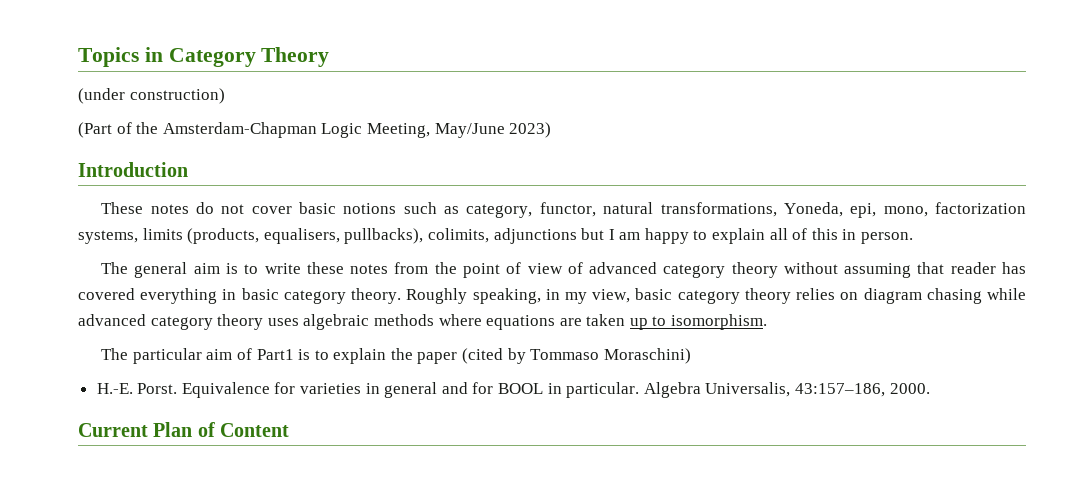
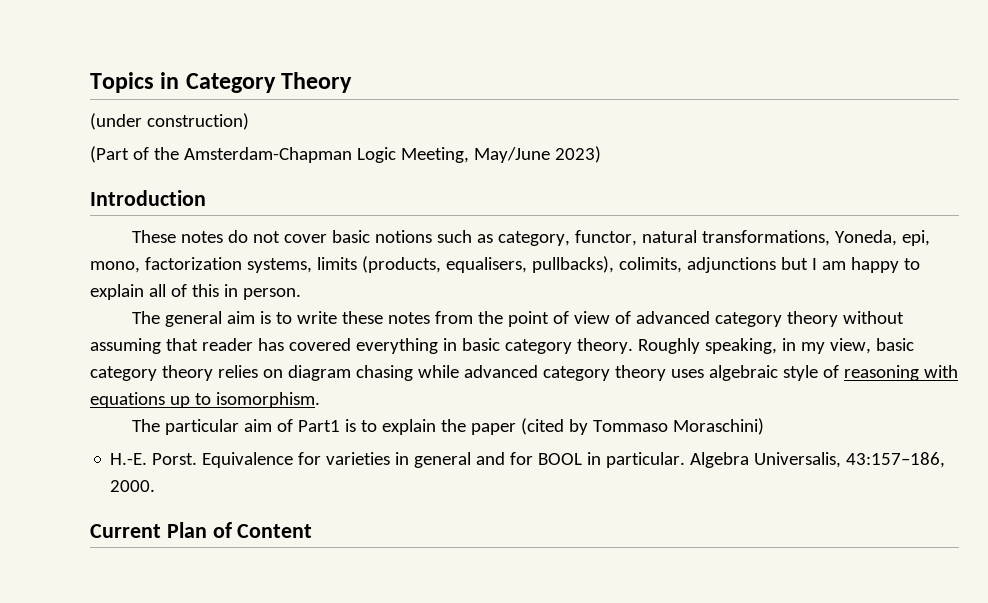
- Roughly speaking, in my view, basic category theory relies on diagram chasing while advanced category theory uses algebraic methods where equations are taken up to isomorphism.
+ Roughly speaking, in my view, basic category theory relies on diagram chasing while advanced category theory uses algebraic style of reasoning with equations up to isomorphism.

